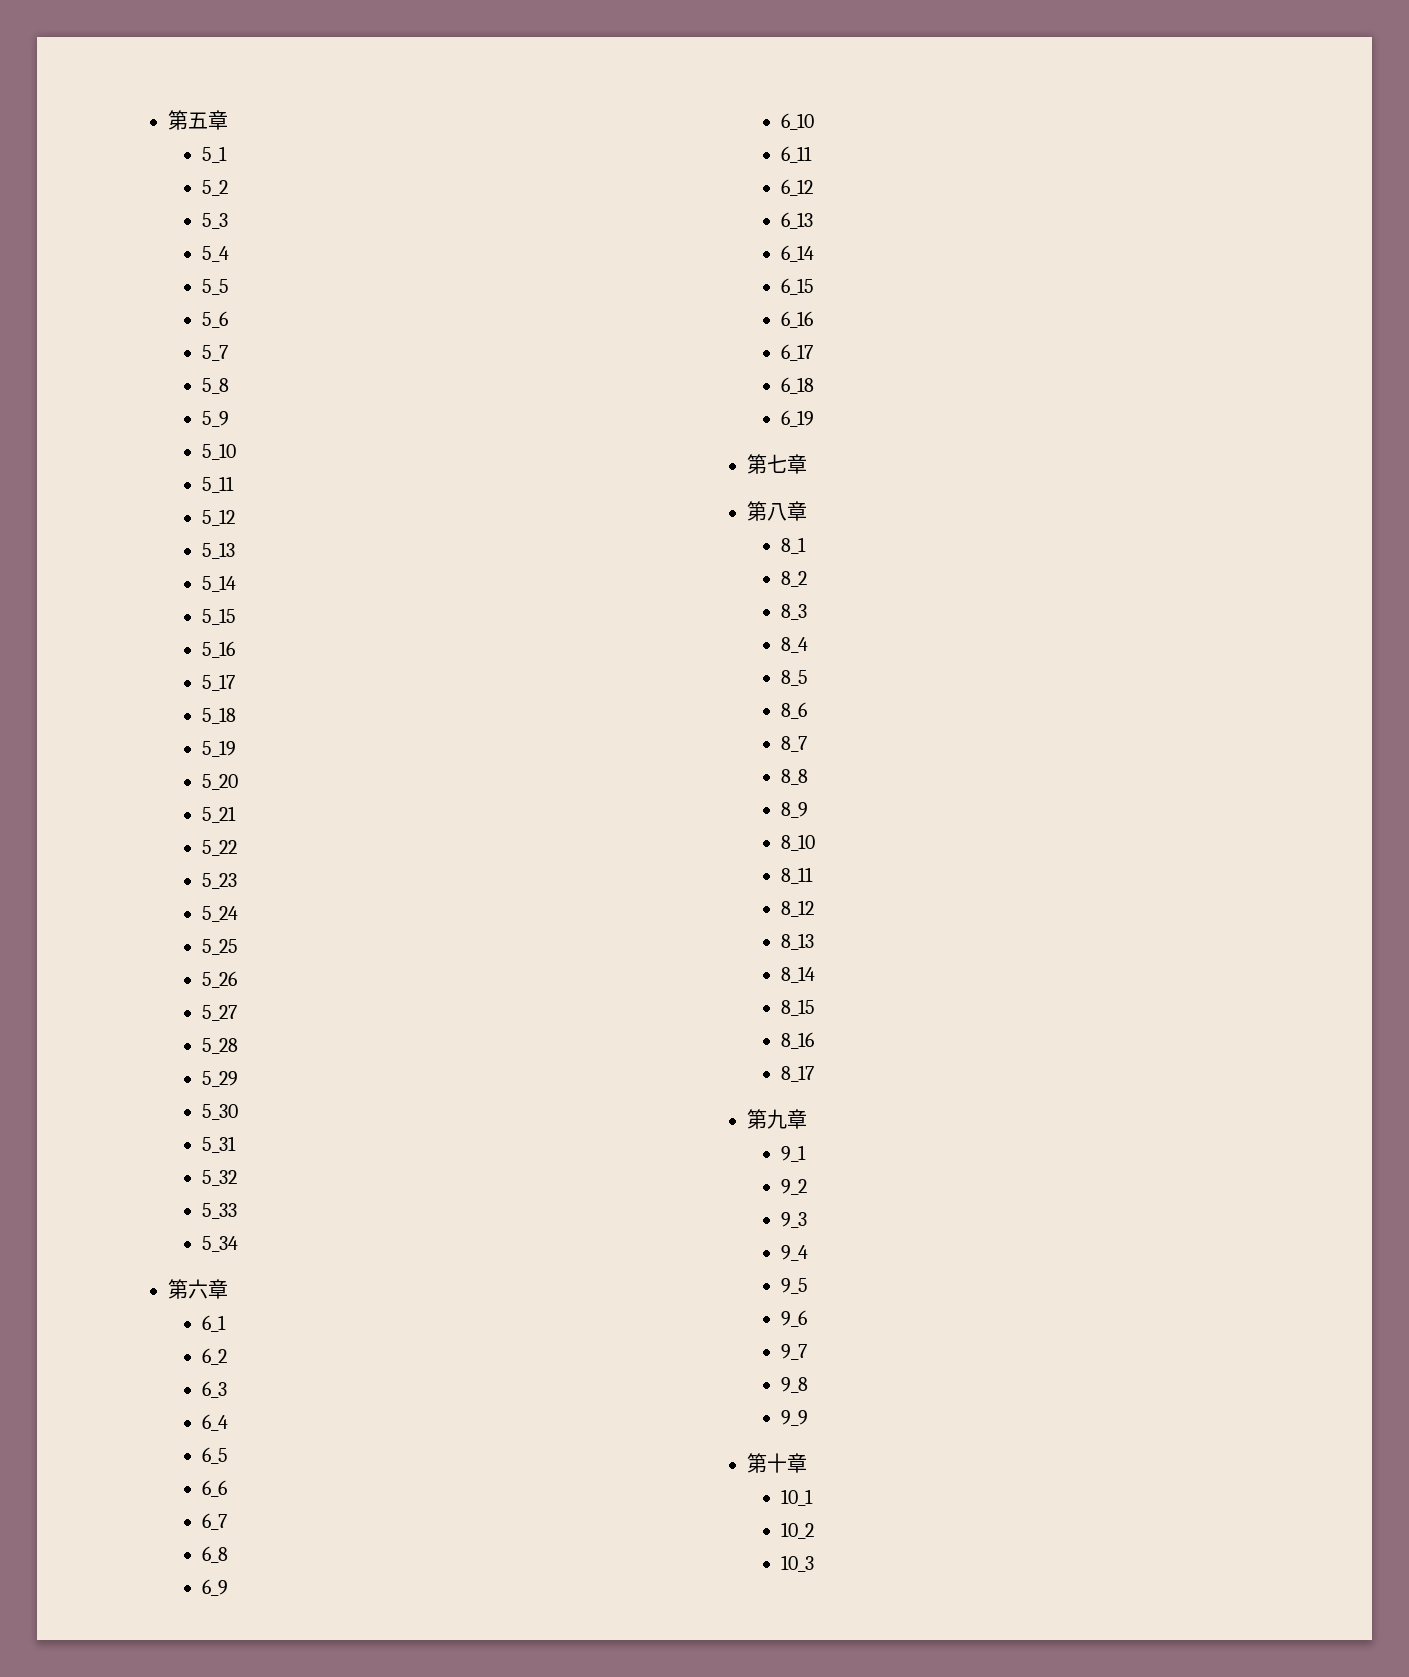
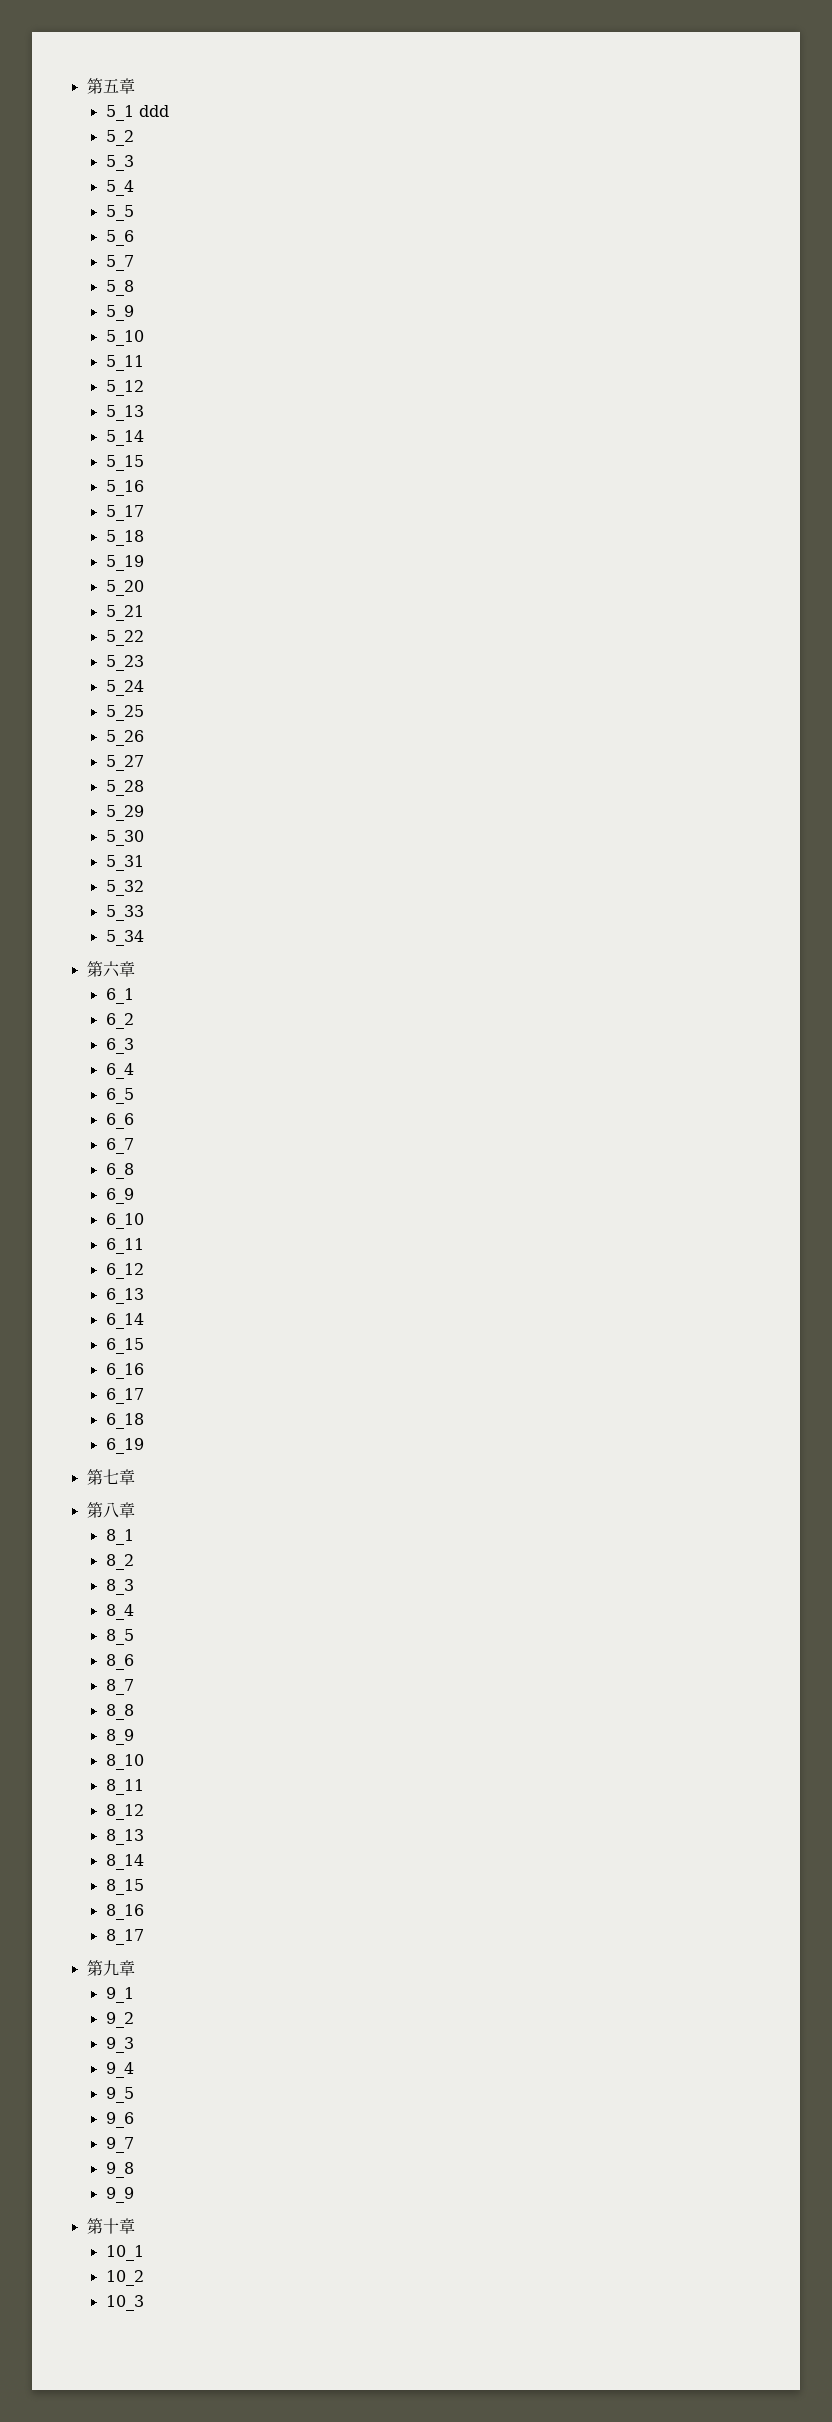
- 5_1
+ 5_1 ddd

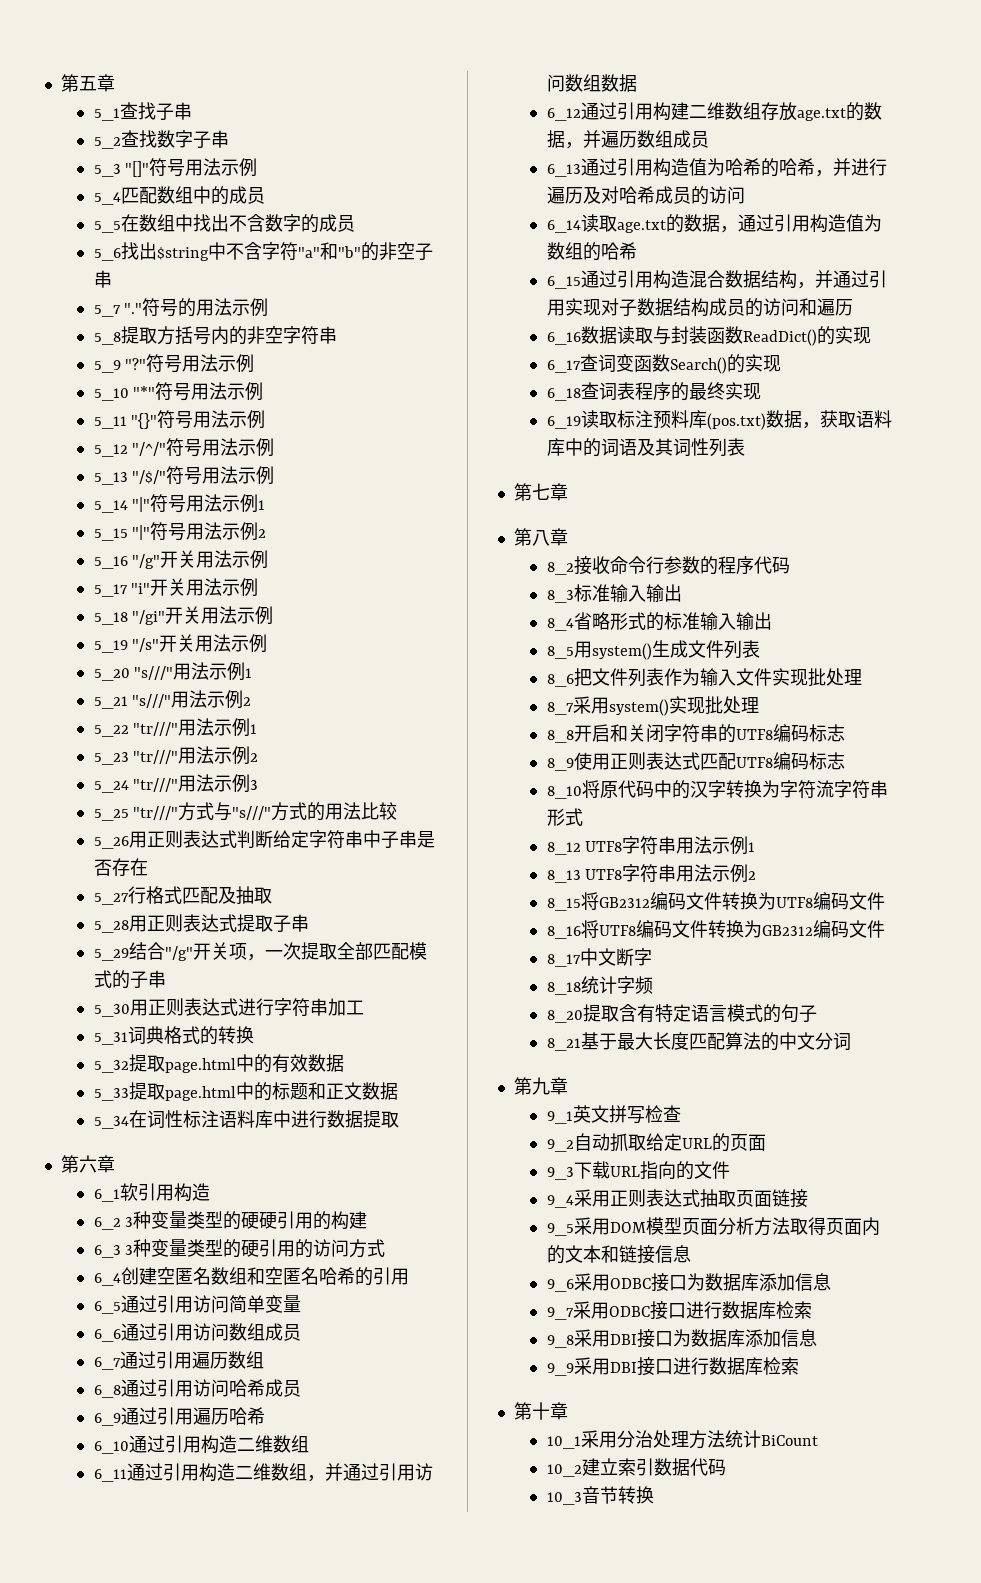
- 5_1 ddd
+ 5_1查找子串
- 5_2
- 5_3
- 5_4
- 5_5
- 5_6
- 5_7
- 5_8
- 5_9
- 5_10
- 5_11
- 5_12
- 5_13
- 5_14
- 5_15
- 5_16
- 5_17
- 5_18
- 5_19
- 5_20
- 5_21
- 5_22
- 5_23
- 5_24
- 5_25
- 5_26
- 5_27
- 5_28
- 5_29
- 5_30
- 5_31
- 5_32
- 5_33
- 5_34
+ 5_2查找数字子串
+ 5_3 "[]"符号用法示例
+ 5_4匹配数组中的成员
+ 5_5在数组中找出不含数字的成员
+ 5_6找出$string中不含字符"a"和"b"的非空子串
+ 5_7 "."符号的用法示例
+ 5_8提取方括号内的非空字符串
+ 5_9 "?"符号用法示例
+ 5_10 "*"符号用法示例
+ 5_11 "{}"符号用法示例
+ 5_12 "/^/"符号用法示例
+ 5_13 "/$/"符号用法示例
+ 5_14 "|"符号用法示例1
+ 5_15 "|"符号用法示例2
+ 5_16 "/g"开关用法示例
+ 5_17 "i"开关用法示例
+ 5_18 "/gi"开关用法示例
+ 5_19 "/s"开关用法示例
+ 5_20 "s///"用法示例1
+ 5_21 "s///"用法示例2
+ 5_22 "tr///"用法示例1
+ 5_23 "tr///"用法示例2
+ 5_24 "tr///"用法示例3
+ 5_25 "tr///"方式与"s///"方式的用法比较
+ 5_26用正则表达式判断给定字符串中子串是否存在
+ 5_27行格式匹配及抽取
+ 5_28用正则表达式提取子串
+ 5_29结合"/g"开关项，一次提取全部匹配模式的子串
+ 5_30用正则表达式进行字符串加工
+ 5_31词典格式的转换
+ 5_32提取page.html中的有效数据
+ 5_33提取page.html中的标题和正文数据
+ 5_34在词性标注语料库中进行数据提取
- 6_1
+ 6_1软引用构造
- 6_2
- 6_3
- 6_4
- 6_5
- 6_6
- 6_7
- 6_8
- 6_9
- 6_10
- 6_11
- 6_12
- 6_13
- 6_14
- 6_15
- 6_16
- 6_17
- 6_18
- 6_19
+ 6_2 3种变量类型的硬硬引用的构建
+ 6_3 3种变量类型的硬引用的访问方式
+ 6_4创建空匿名数组和空匿名哈希的引用
+ 6_5通过引用访问简单变量
+ 6_6通过引用访问数组成员
+ 6_7通过引用遍历数组
+ 6_8通过引用访问哈希成员
+ 6_9通过引用遍历哈希
+ 6_10通过引用构造二维数组
+ 6_11通过引用构造二维数组，并通过引用访问数组数据
+ 6_12通过引用构建二维数组存放age.txt的数据，并遍历数组成员
+ 6_13通过引用构造值为哈希的哈希，并进行遍历及对哈希成员的访问
+ 6_14读取age.txt的数据，通过引用构造值为数组的哈希
+ 6_15通过引用构造混合数据结构，并通过引用实现对子数据结构成员的访问和遍历
+ 6_16数据读取与封装函数ReadDict()的实现
+ 6_17查词变函数Search()的实现
+ 6_18查词表程序的最终实现
+ 6_19读取标注预料库(pos.txt)数据，获取语料库中的词语及其词性列表
- 8_1
- 8_2
- 8_3
- 8_4
- 8_5
- 8_6
- 8_7
- 8_8
- 8_9
- 8_10
- 8_11
- 8_12
- 8_13
- 8_14
- 8_15
- 8_16
- 8_17
+ 8_2接收命令行参数的程序代码
+ 8_3标准输入输出
+ 8_4省略形式的标准输入输出
+ 8_5用system()生成文件列表
+ 8_6把文件列表作为输入文件实现批处理
+ 8_7采用system()实现批处理
+ 8_8开启和关闭字符串的UTF8编码标志
+ 8_9使用正则表达式匹配UTF8编码标志
+ 8_10将原代码中的汉字转换为字符流字符串形式
+ 8_12 UTF8字符串用法示例1
+ 8_13 UTF8字符串用法示例2
+ 8_15将GB2312编码文件转换为UTF8编码文件
+ 8_16将UTF8编码文件转换为GB2312编码文件
+ 8_17中文断字
+ 8_18统计字频
+ 8_20提取含有特定语言模式的句子
+ 8_21基于最大长度匹配算法的中文分词
  第九章
- 9_1
- 9_2
- 9_3
- 9_4
- 9_5
- 9_6
- 9_7
- 9_8
- 9_9
+ 9_1英文拼写检查
+ 9_2自动抓取给定URL的页面
+ 9_3下载URL指向的文件
+ 9_4采用正则表达式抽取页面链接
+ 9_5采用DOM模型页面分析方法取得页面内的文本和链接信息
+ 9_6采用ODBC接口为数据库添加信息
+ 9_7采用ODBC接口进行数据库检索
+ 9_8采用DBI接口为数据库添加信息
+ 9_9采用DBI接口进行数据库检索
  第十章
- 10_1
- 10_2
+ 10_1采用分治处理方法统计BiCount
+ 10_2建立索引数据代码
- 10_3
+ 10_3音节转换

